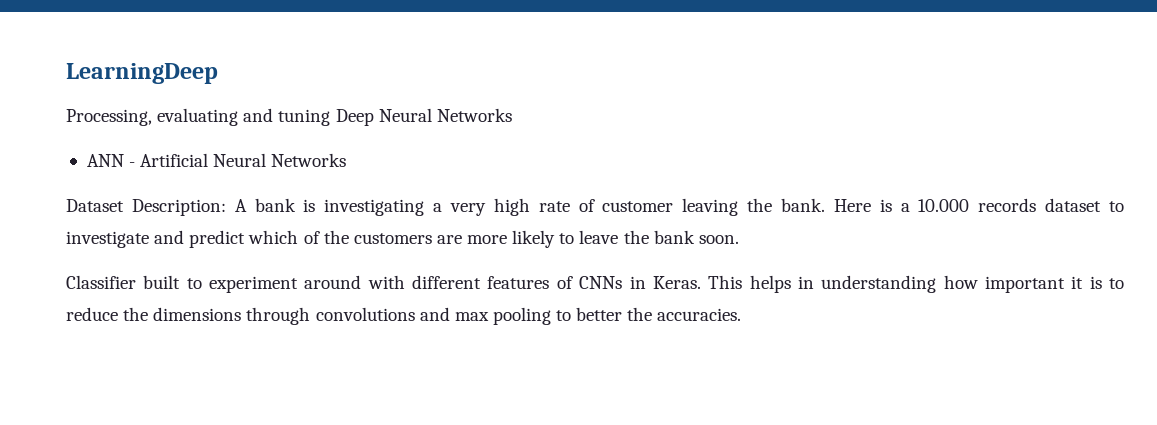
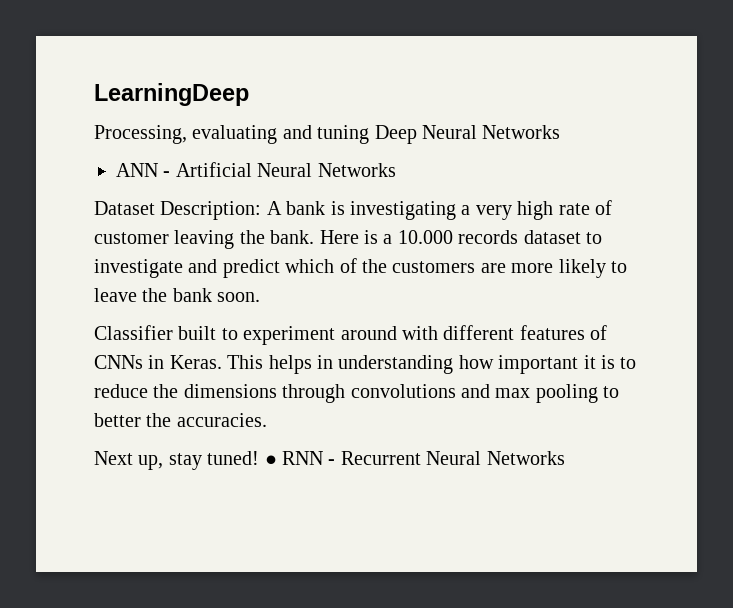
+ Next up, stay tuned! ● RNN - Recurrent Neural Networks

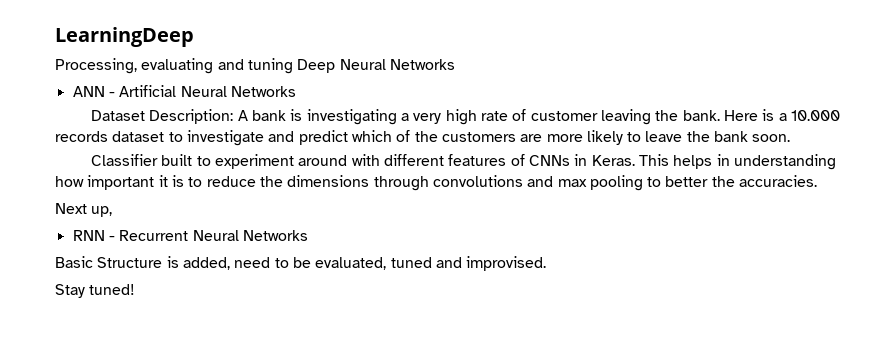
- Next up, stay tuned! ● RNN - Recurrent Neural Networks
+ Next up,
+ RNN - Recurrent Neural Networks
+ Basic Structure is added, need to be evaluated, tuned and improvised.
+ Stay tuned!

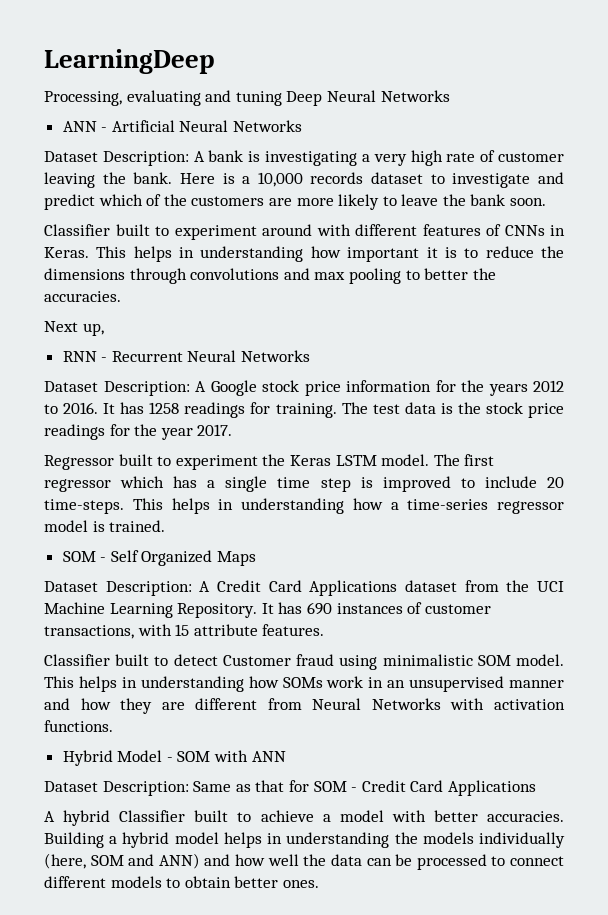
- Here is a 10.000 records dataset to investigate and predict which of the customers are more likely to leave the bank soon.
+ Here is a 10,000 records dataset to investigate and predict which of the customers are more likely to leave the bank soon.
- Basic Structure is added, need to be evaluated, tuned and improvised.
- Stay tuned!
+ Dataset Description: A Google stock price information for the years 2012 to 2016. It has 1258 readings for training. The test data is the stock price readings for the year 2017.
+ Regressor built to experiment the Keras LSTM model. The first regressor which has a single time step is improved to include 20 time-steps. This helps in understanding how a time-series regressor model is trained.
+ SOM - Self Organized Maps
+ Dataset Description: A Credit Card Applications dataset from the UCI Machine Learning Repository. It has 690 instances of customer transactions, with 15 attribute features.
+ Classifier built to detect Customer fraud using minimalistic SOM model. This helps in understanding how SOMs work in an unsupervised manner and how they are different from Neural Networks with activation functions.
+ Hybrid Model - SOM with ANN
+ Dataset Description: Same as that for SOM - Credit Card Applications
+ A hybrid Classifier built to achieve a model with better accuracies. Building a hybrid model helps in understanding the models individually (here, SOM and ANN) and how well the data can be processed to connect different models to obtain better ones.

